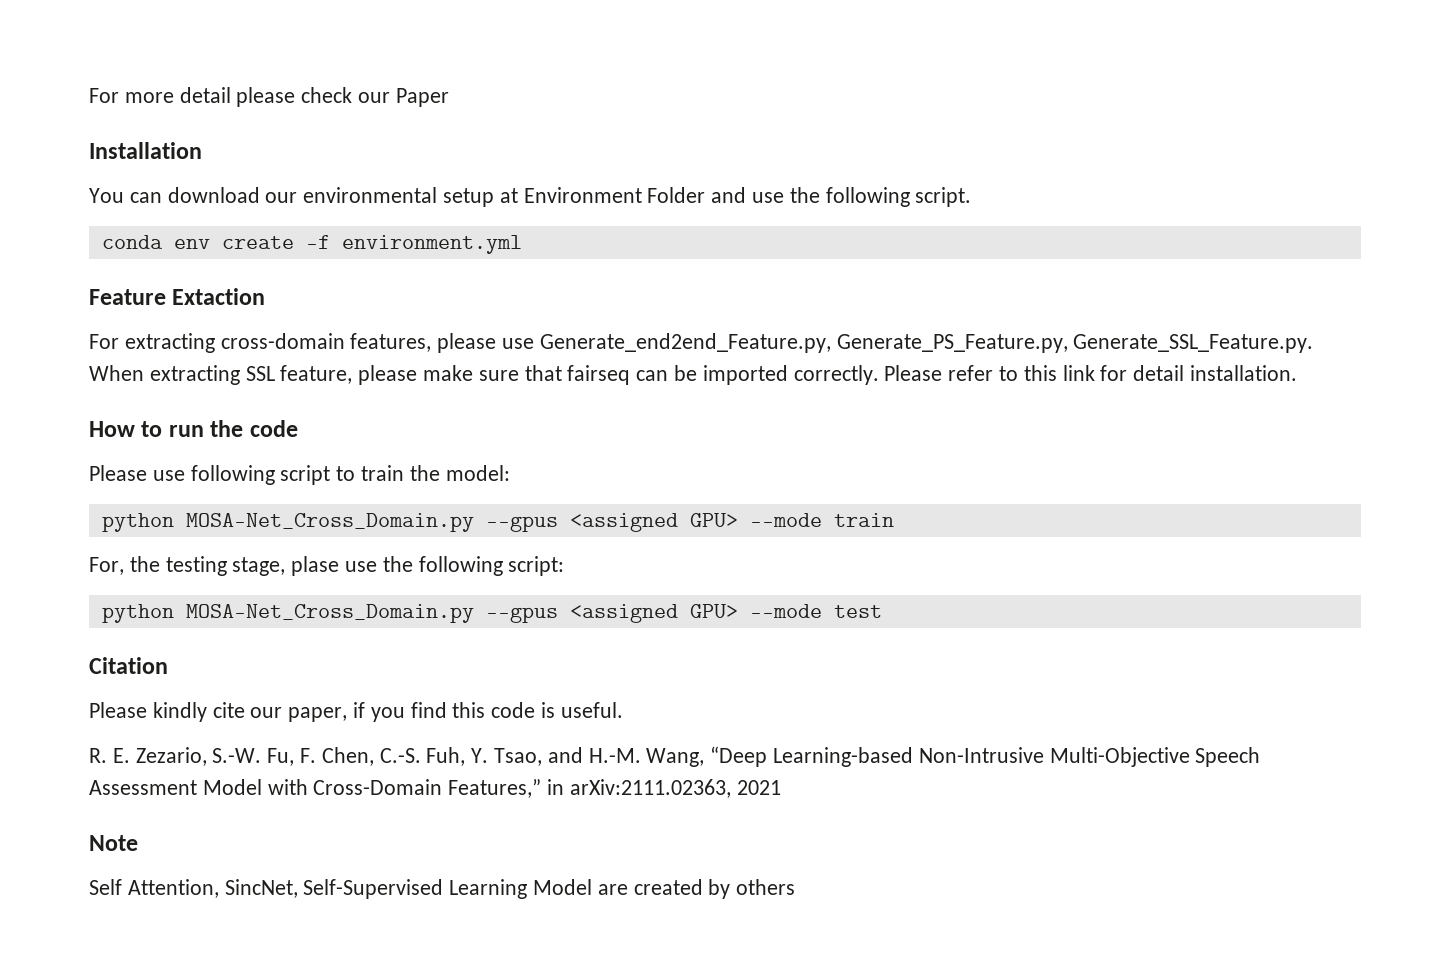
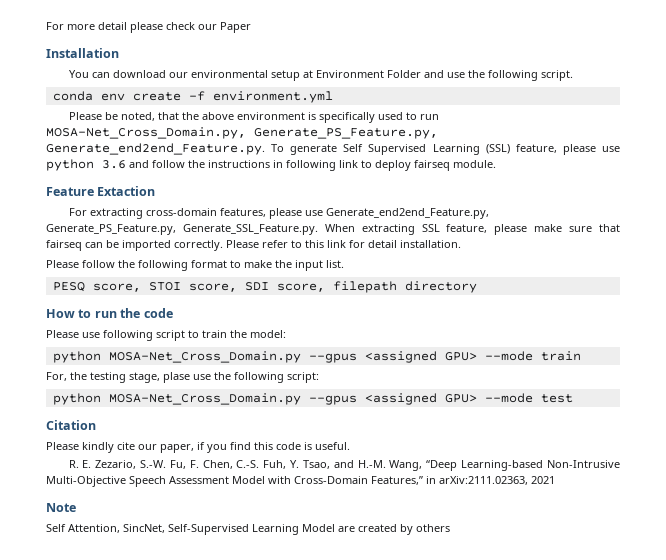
+ Please be noted, that the above environment is specifically used to run MOSA-Net_Cross_Domain.py, Generate_PS_Feature.py, Generate_end2end_Feature.py. To generate Self Supervised Learning (SSL) feature, please use python 3.6 and follow the instructions in following link to deploy fairseq module.
+ Please follow the following format to make the input list.
+ PESQ score, STOI score, SDI score, filepath directory

